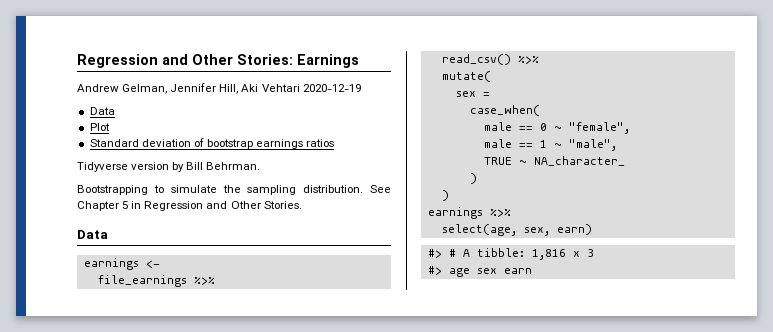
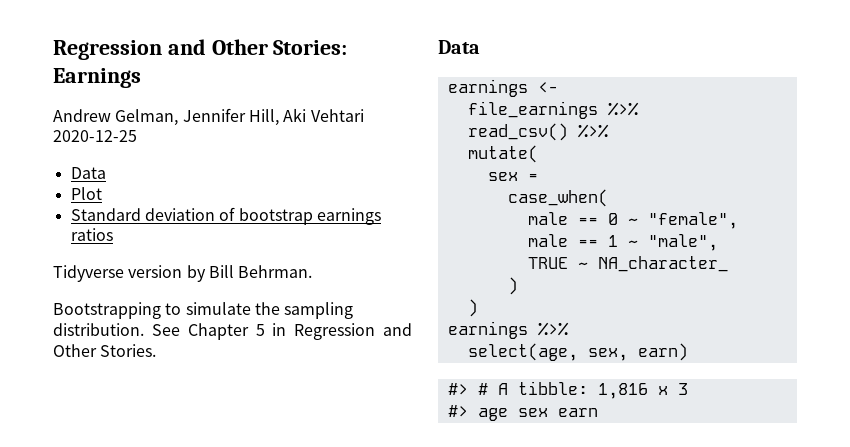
- Andrew Gelman, Jennifer Hill, Aki Vehtari 2020-12-19
+ Andrew Gelman, Jennifer Hill, Aki Vehtari 2020-12-25

